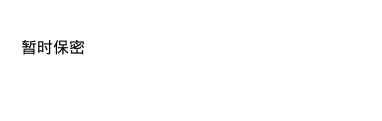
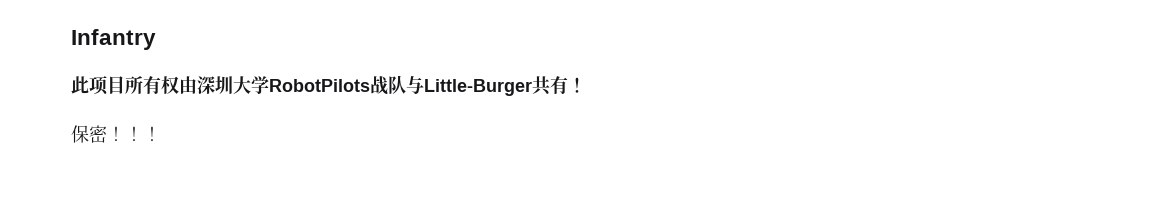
- 暂时保密
+ Infantry
+ 此项目所有权由深圳大学RobotPilots战队与Little-Burger共有！
+ 保密！！！

